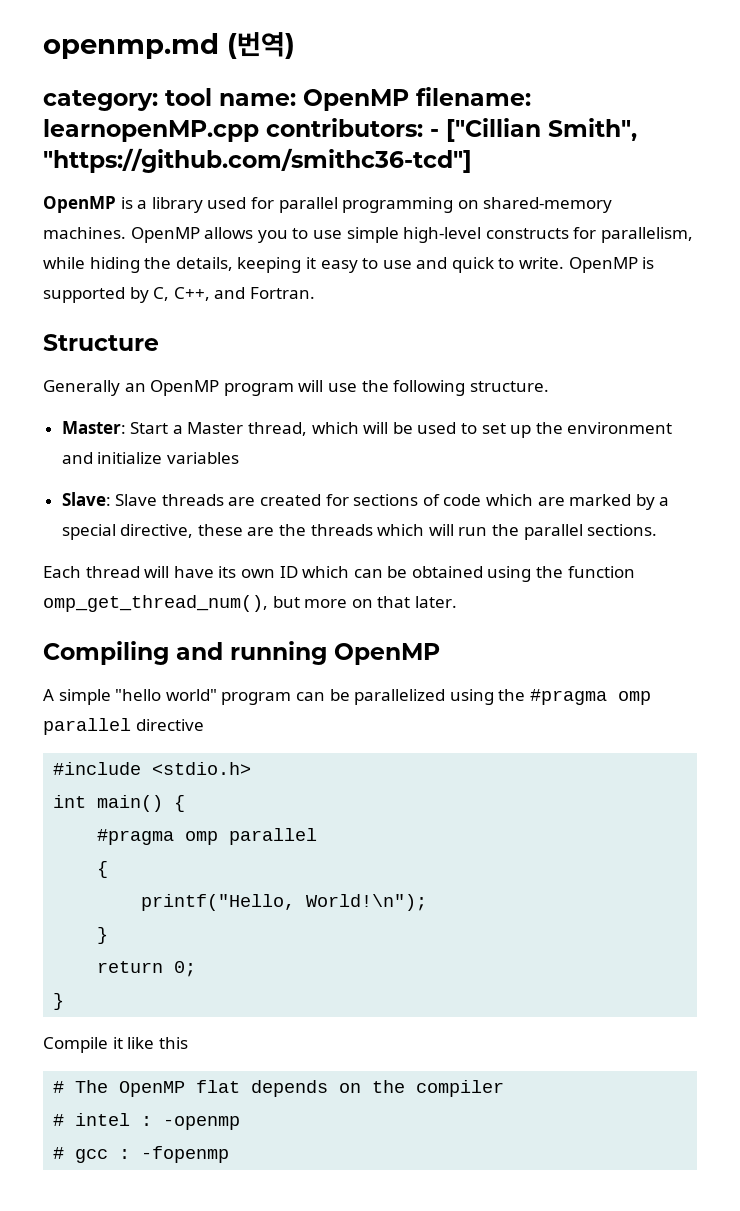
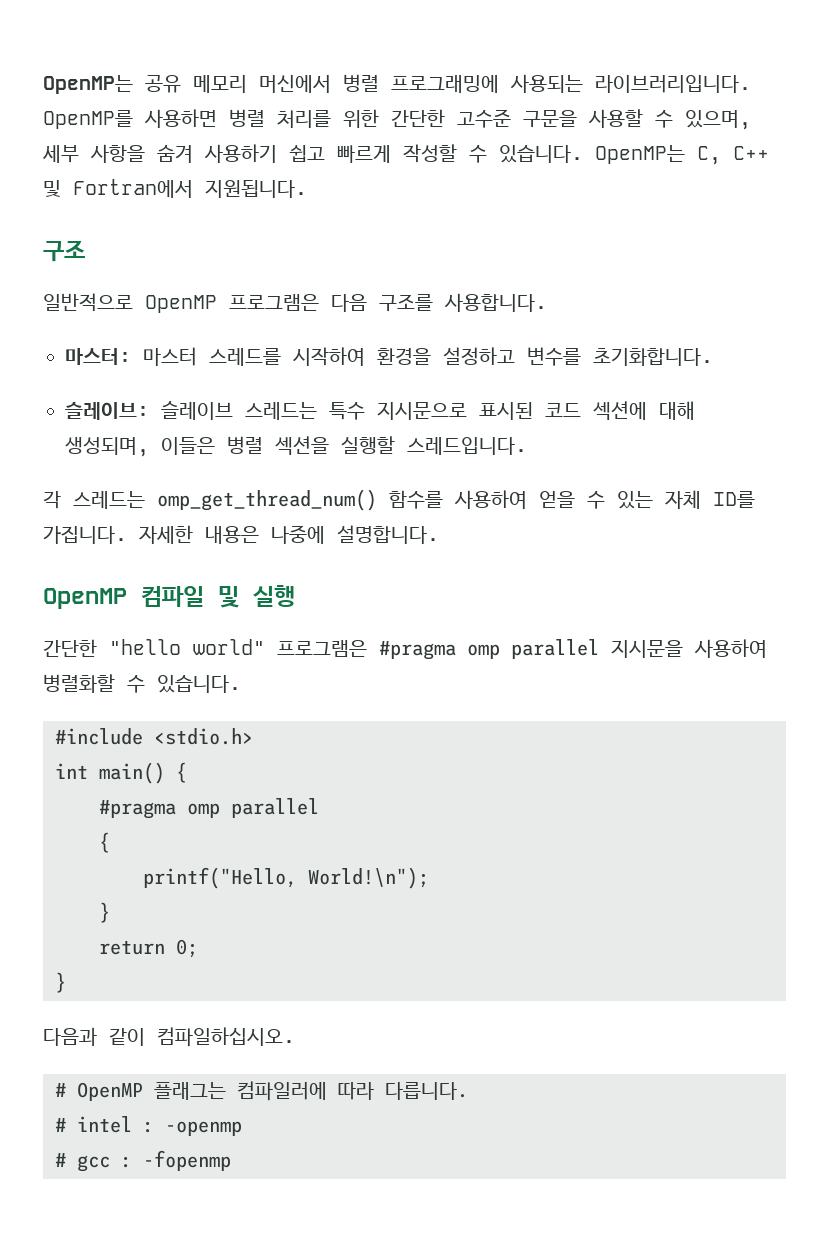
- openmp.md (번역)
- category: tool name: OpenMP filename: learnopenMP.cpp contributors: - ["Cillian Smith", "https://github.com/smithc36-tcd"]
- OpenMP is a library used for parallel programming on shared-memory machines. OpenMP allows you to use simple high-level constructs for parallelism, while hiding the details, keeping it easy to use and quick to write. OpenMP is supported by C, C++, and Fortran.
- Structure
- Generally an OpenMP program will use the following structure.
- Master: Start a Master thread, which will be used to set up the environment and initialize variables
- Slave: Slave threads are created for sections of code which are marked by a special directive, these are the threads which will run the parallel sections.
- Each thread will have its own ID which can be obtained using the function omp_get_thread_num(), but more on that later.
- Compiling and running OpenMP
- A simple "hello world" program can be parallelized using the #pragma omp parallel directive
+ OpenMP는 공유 메모리 머신에서 병렬 프로그래밍에 사용되는 라이브러리입니다. OpenMP를 사용하면 병렬 처리를 위한 간단한 고수준 구문을 사용할 수 있으며, 세부 사항을 숨겨 사용하기 쉽고 빠르게 작성할 수 있습니다. OpenMP는 C, C++ 및 Fortran에서 지원됩니다.
+ 구조
+ 일반적으로 OpenMP 프로그램은 다음 구조를 사용합니다.
+ 마스터: 마스터 스레드를 시작하여 환경을 설정하고 변수를 초기화합니다.
+ 슬레이브: 슬레이브 스레드는 특수 지시문으로 표시된 코드 섹션에 대해 생성되며, 이들은 병렬 섹션을 실행할 스레드입니다.
+ 각 스레드는 omp_get_thread_num() 함수를 사용하여 얻을 수 있는 자체 ID를 가집니다. 자세한 내용은 나중에 설명합니다.
+ OpenMP 컴파일 및 실행
+ 간단한 "hello world" 프로그램은 #pragma omp parallel 지시문을 사용하여 병렬화할 수 있습니다.
- Compile it like this
- # The OpenMP flat depends on the compiler
+ 다음과 같이 컴파일하십시오.
+ # OpenMP 플래그는 컴파일러에 따라 다릅니다.

